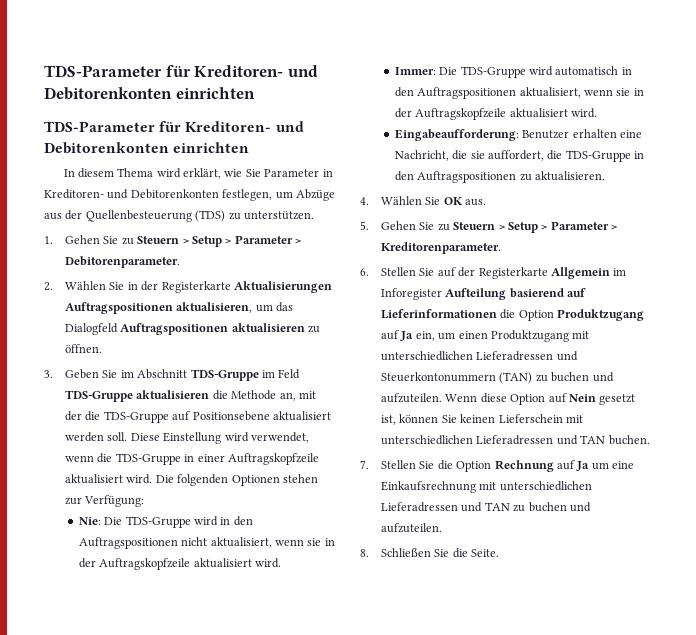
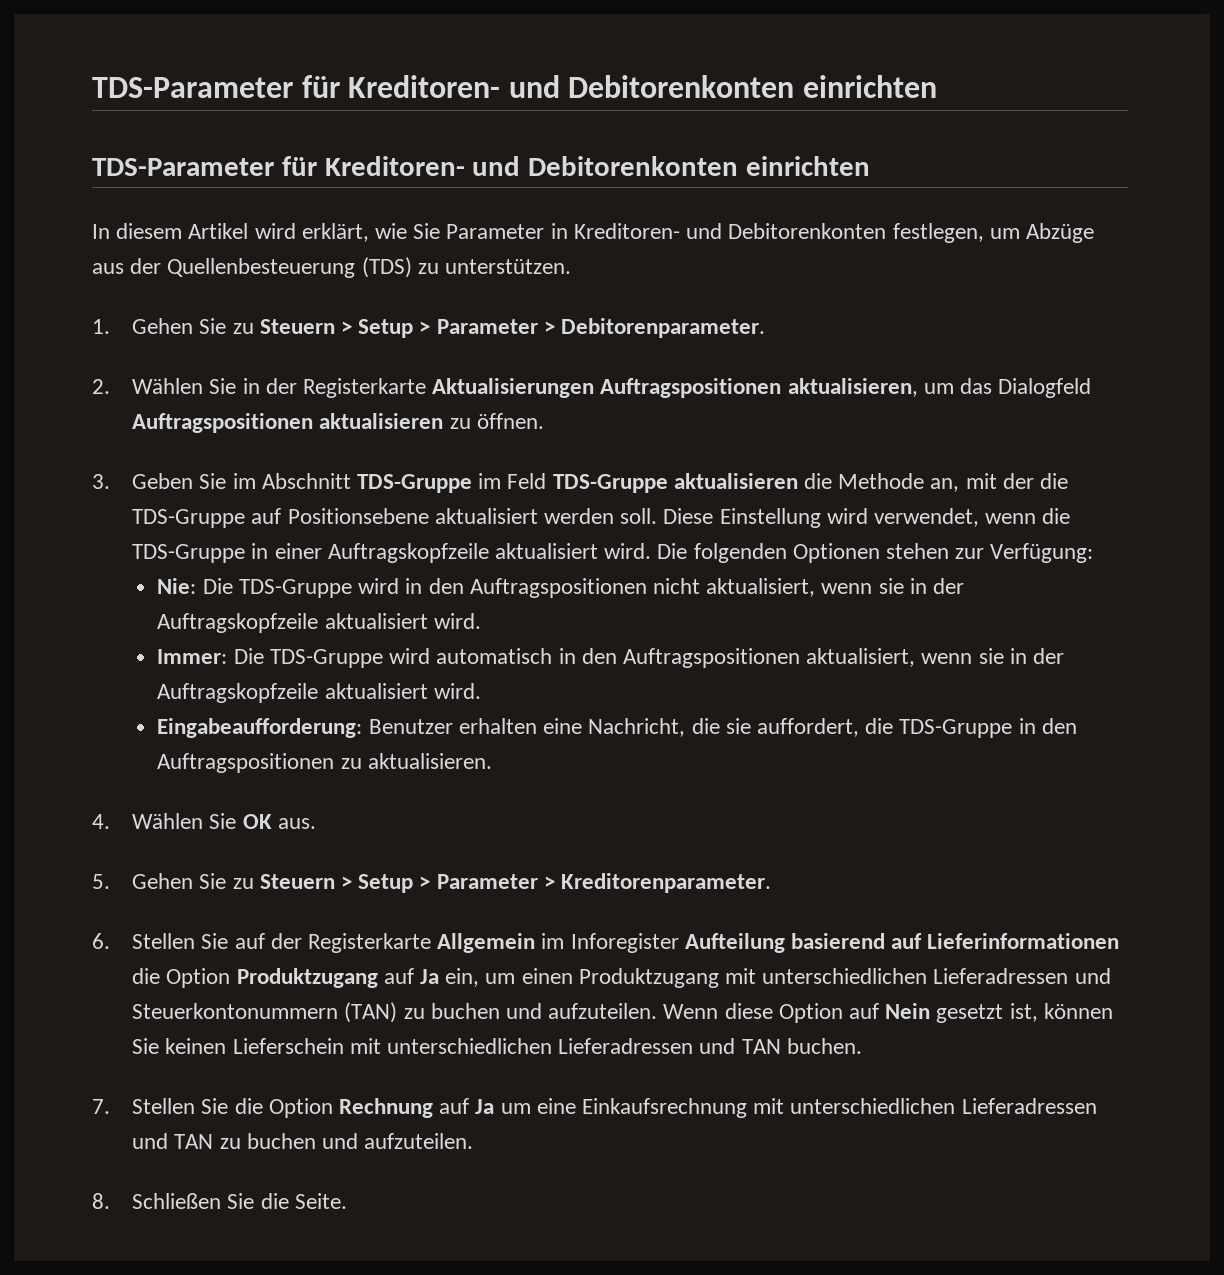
- In diesem Thema wird erklärt, wie Sie Parameter in Kreditoren- und Debitorenkonten festlegen, um Abzüge aus der Quellenbesteuerung (TDS) zu unterstützen.
+ In diesem Artikel wird erklärt, wie Sie Parameter in Kreditoren- und Debitorenkonten festlegen, um Abzüge aus der Quellenbesteuerung (TDS) zu unterstützen.

